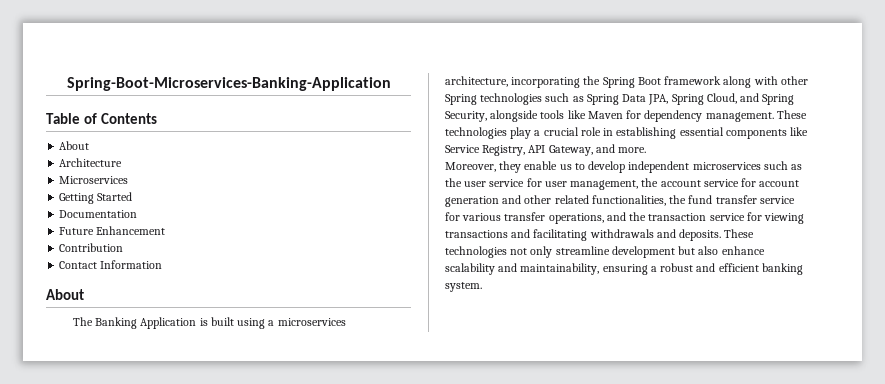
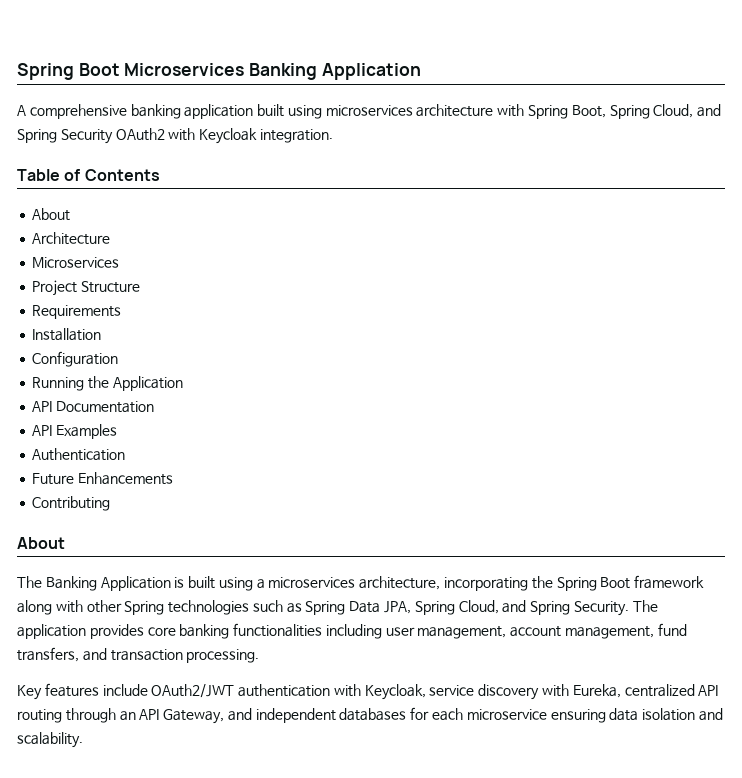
- Spring-Boot-Microservices-Banking-Application
+ Spring Boot Microservices Banking Application
+ A comprehensive banking application built using microservices architecture with Spring Boot, Spring Cloud, and Spring Security OAuth2 with Keycloak integration.
- Getting Started
- Documentation
- Future Enhancement
- Contribution
- Contact Information
+ Project Structure
+ Requirements
+ Installation
+ Configuration
+ Running the Application
+ API Documentation
+ API Examples
+ Authentication
+ Future Enhancements
+ Contributing
- The Banking Application is built using a microservices architecture, incorporating the Spring Boot framework along with other Spring technologies such as Spring Data JPA, Spring Cloud, and Spring Security, alongside tools like Maven for dependency management. These technologies play a crucial role in establishing essential components like Service Registry, API Gateway, and more.
- Moreover, they enable us to develop independent microservices such as the user service for user management, the account service for account generation and other related functionalities, the fund transfer service for various transfer operations, and the transaction service for viewing transactions and facilitating withdrawals and deposits. These technologies not only streamline development but also enhance scalability and maintainability, ensuring a robust and efficient banking system.
+ The Banking Application is built using a microservices architecture, incorporating the Spring Boot framework along with other Spring technologies such as Spring Data JPA, Spring Cloud, and Spring Security. The application provides core banking functionalities including user management, account management, fund transfers, and transaction processing.
+ Key features include OAuth2/JWT authentication with Keycloak, service discovery with Eureka, centralized API routing through an API Gateway, and independent databases for each microservice ensuring data isolation and scalability.

